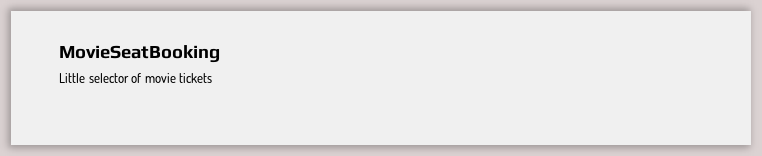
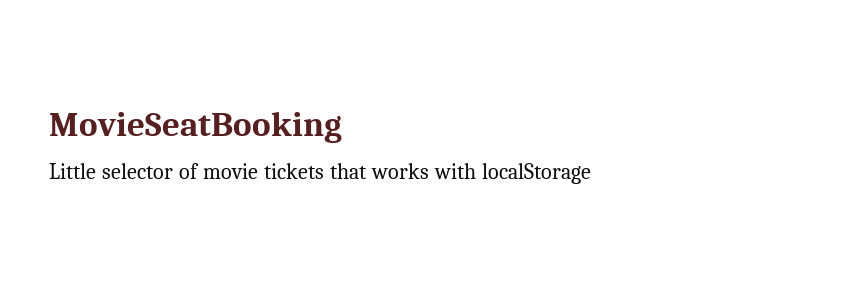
- Little selector of movie tickets
+ Little selector of movie tickets that works with localStorage

